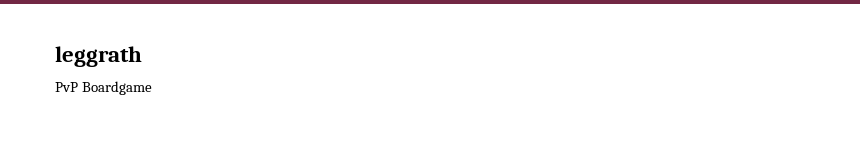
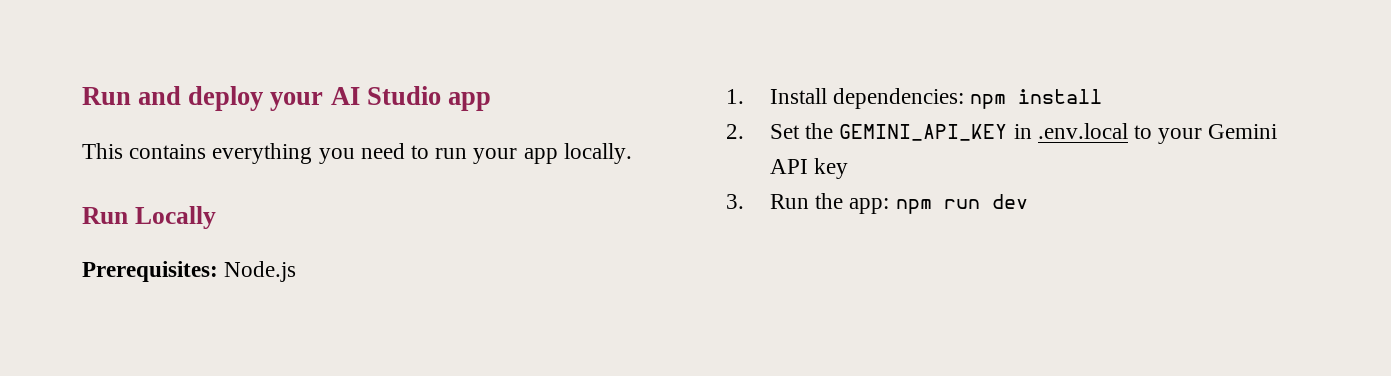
- leggrath
- PvP Boardgame
+ Run and deploy your AI Studio app
+ This contains everything you need to run your app locally.
+ Run Locally
+ Prerequisites: Node.js
+ 1. Install dependencies: npm install
+ 2. Set the GEMINI_API_KEY in .env.local to your Gemini API key
+ 3. Run the app: npm run dev

